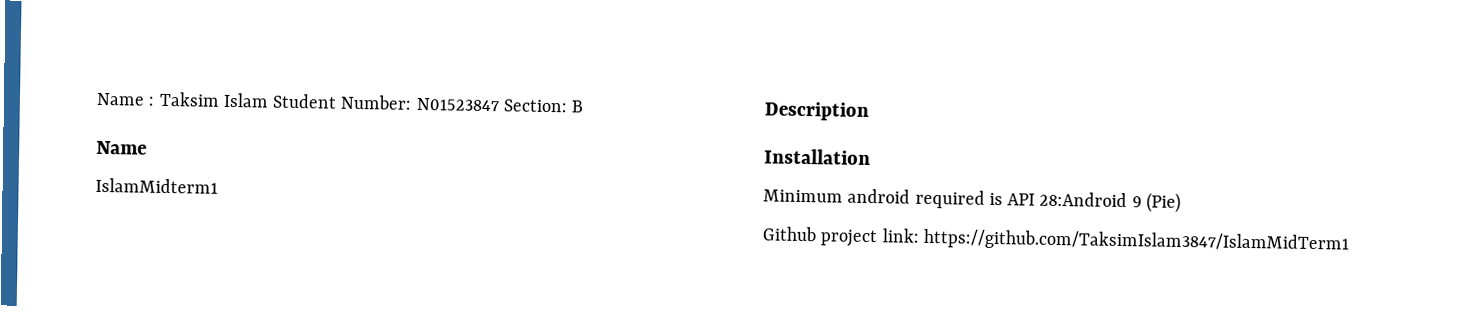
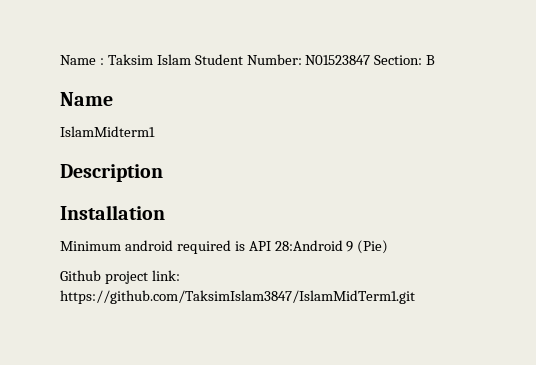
- Github project link: https://github.com/TaksimIslam3847/IslamMidTerm1
+ Github project link: https://github.com/TaksimIslam3847/IslamMidTerm1.git

